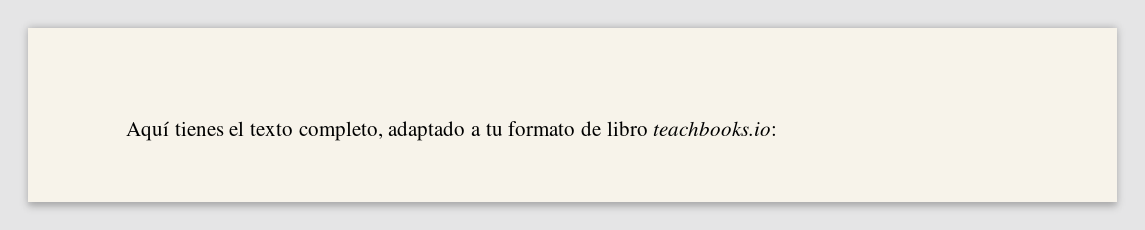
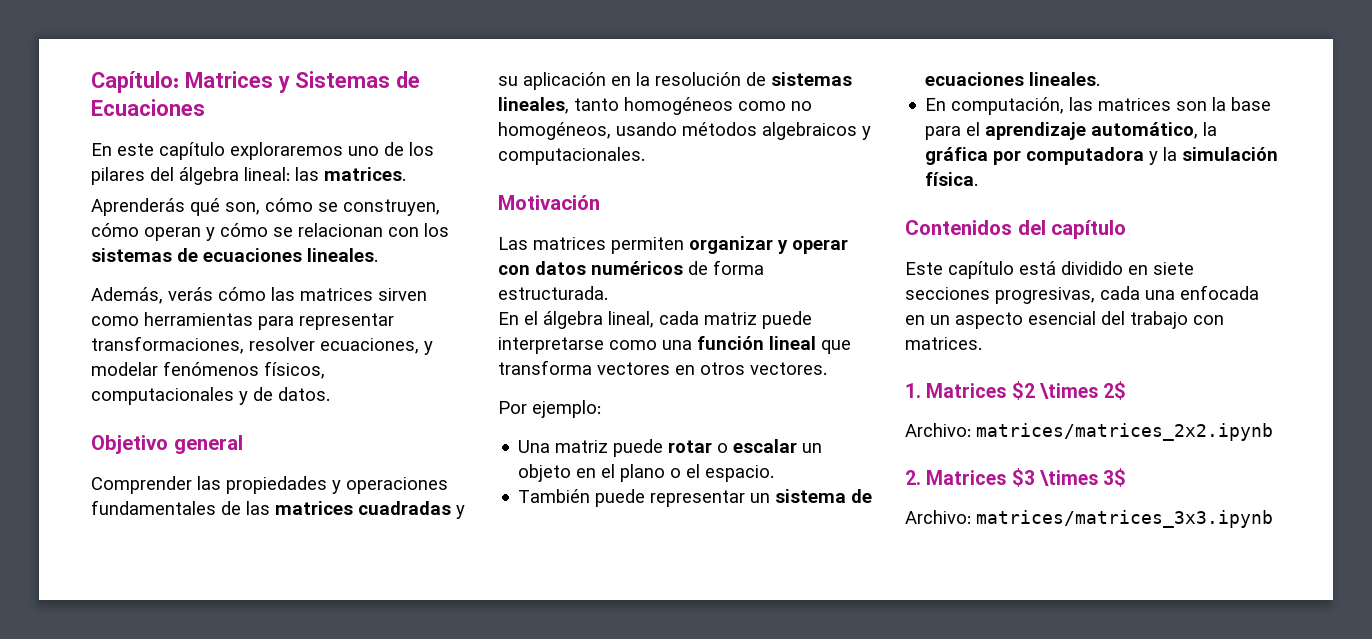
- Aquí tienes el texto completo, adaptado a tu formato de libro teachbooks.io:
+ Capítulo: Matrices y Sistemas de Ecuaciones
+ En este capítulo exploraremos uno de los pilares del álgebra lineal: las matrices.
+ Aprenderás qué son, cómo se construyen, cómo operan y cómo se relacionan con los sistemas de ecuaciones lineales.
+ Además, verás cómo las matrices sirven como herramientas para representar transformaciones, resolver ecuaciones, y modelar fenómenos físicos, computacionales y de datos.
+ Objetivo general
+ Comprender las propiedades y operaciones fundamentales de las matrices cuadradas y su aplicación en la resolución de sistemas lineales, tanto homogéneos como no homogéneos, usando métodos algebraicos y computacionales.
+ Motivación
+ Las matrices permiten organizar y operar con datos numéricos de forma estructurada.
+ En el álgebra lineal, cada matriz puede interpretarse como una función lineal que transforma vectores en otros vectores.
+ Por ejemplo:
+ Una matriz puede rotar o escalar un objeto en el plano o el espacio.
+ También puede representar un sistema de ecuaciones lineales.
+ En computación, las matrices son la base para el aprendizaje automático, la gráfica por computadora y la simulación física.
+ Contenidos del capítulo
+ Este capítulo está dividido en siete secciones progresivas, cada una enfocada en un aspecto esencial del trabajo con matrices.
+ 1. Matrices $2 \times 2$
+ Archivo: matrices/matrices_2x2.ipynb
+ 2. Matrices $3 \times 3$
+ Archivo: matrices/matrices_3x3.ipynb

